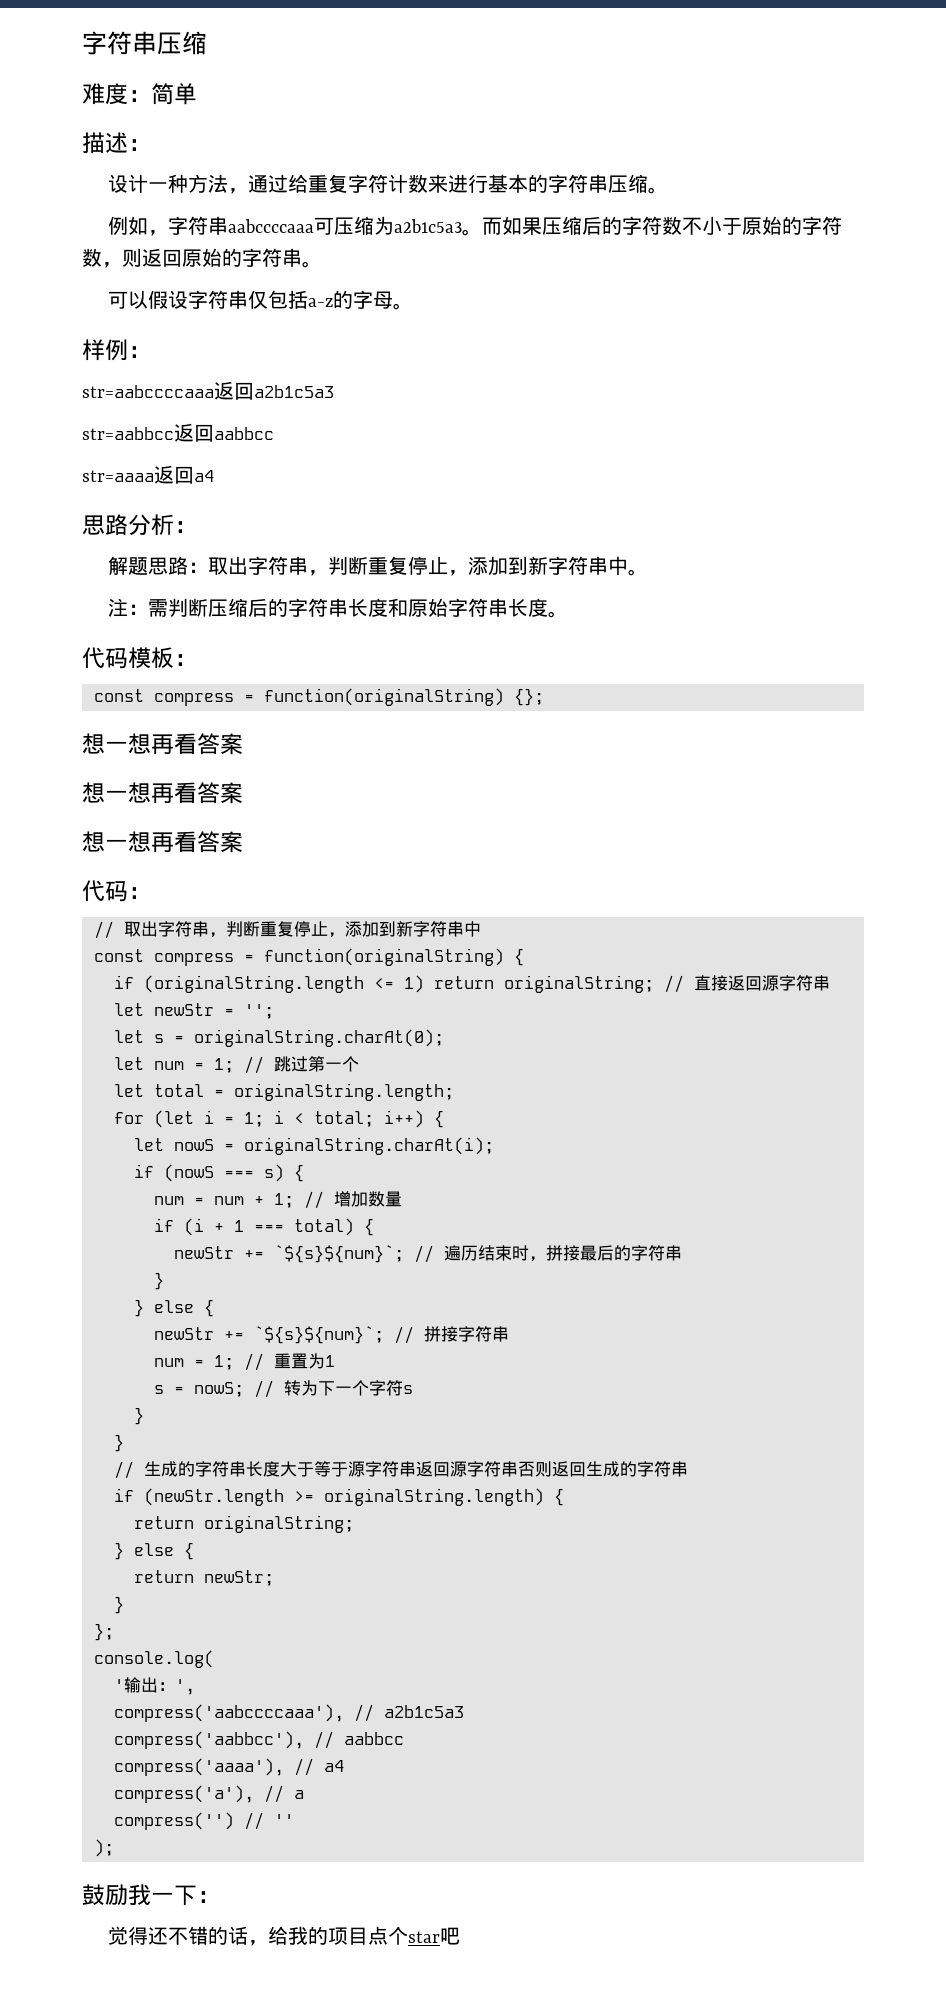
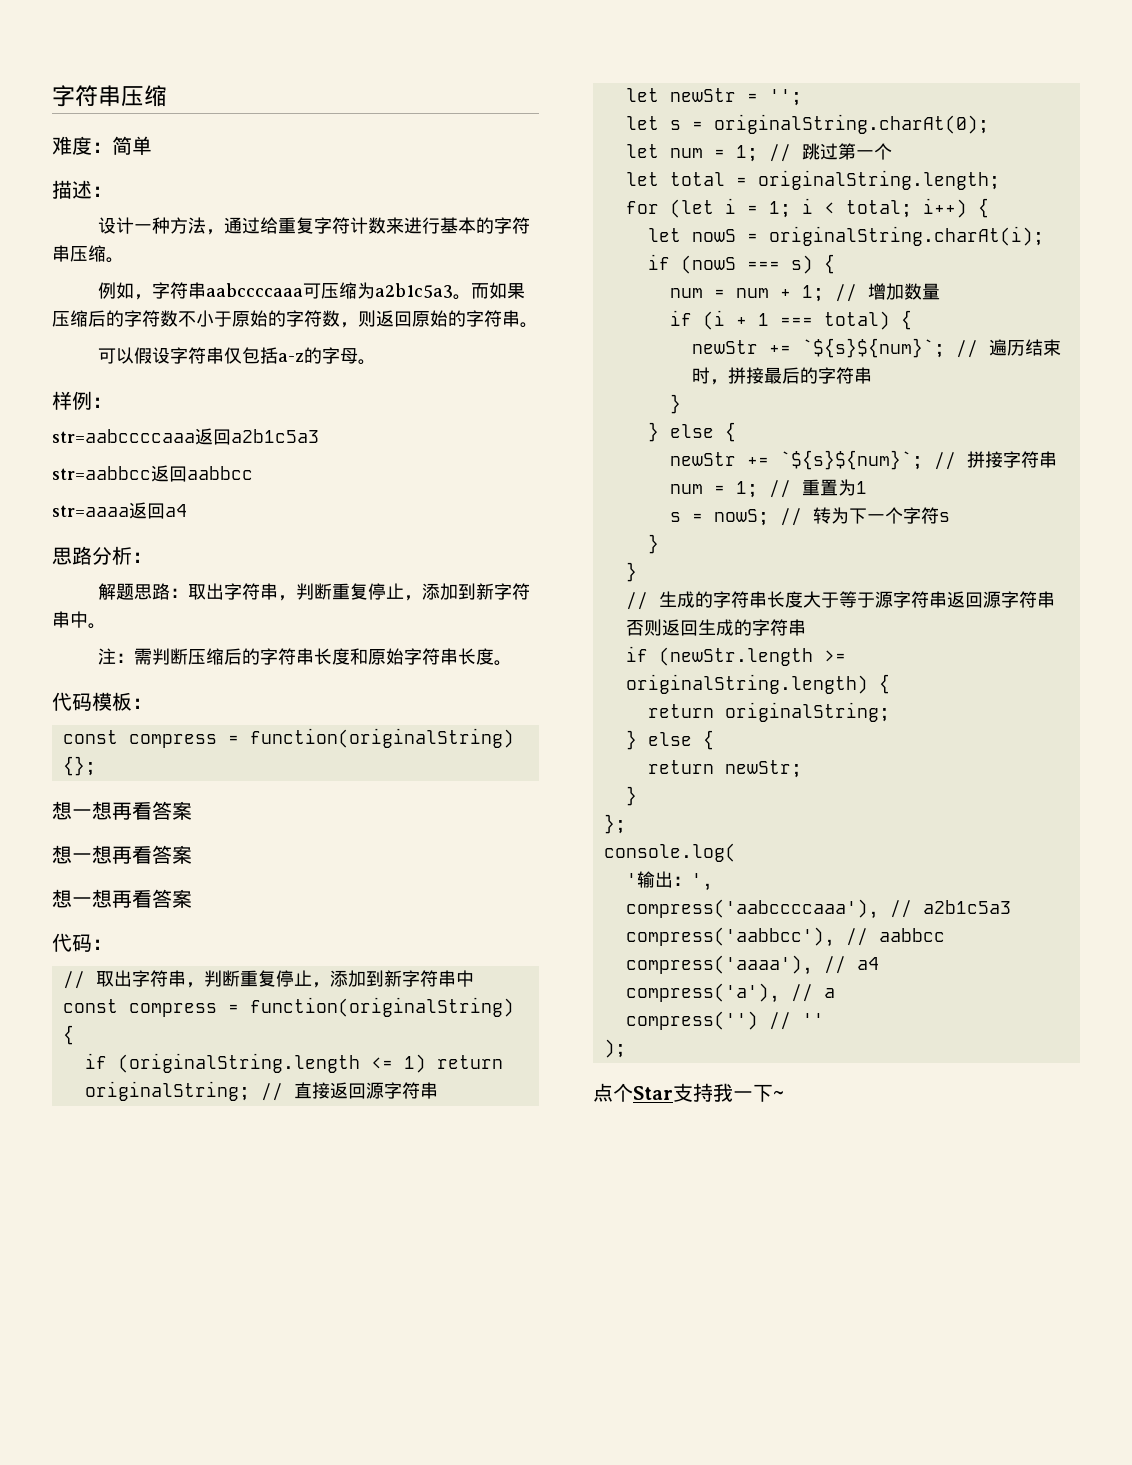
- 鼓励我一下：
- 觉得还不错的话，给我的项目点个star吧
+ 点个Star支持我一下~

